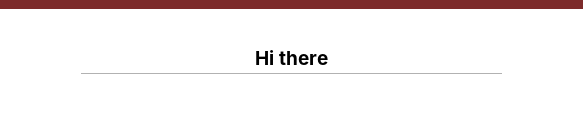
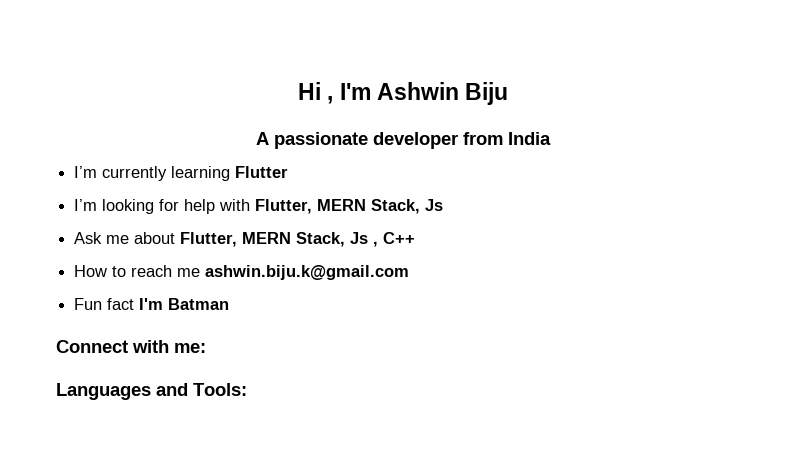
- Hi there
+ Hi , I'm Ashwin Biju
+ A passionate developer from India
+ I’m currently learning Flutter
+ I’m looking for help with Flutter, MERN Stack, Js
+ Ask me about Flutter, MERN Stack, Js , C++
+ How to reach me ashwin.biju.k@gmail.com
+ Fun fact I'm Batman
+ Connect with me:
+ Languages and Tools:

